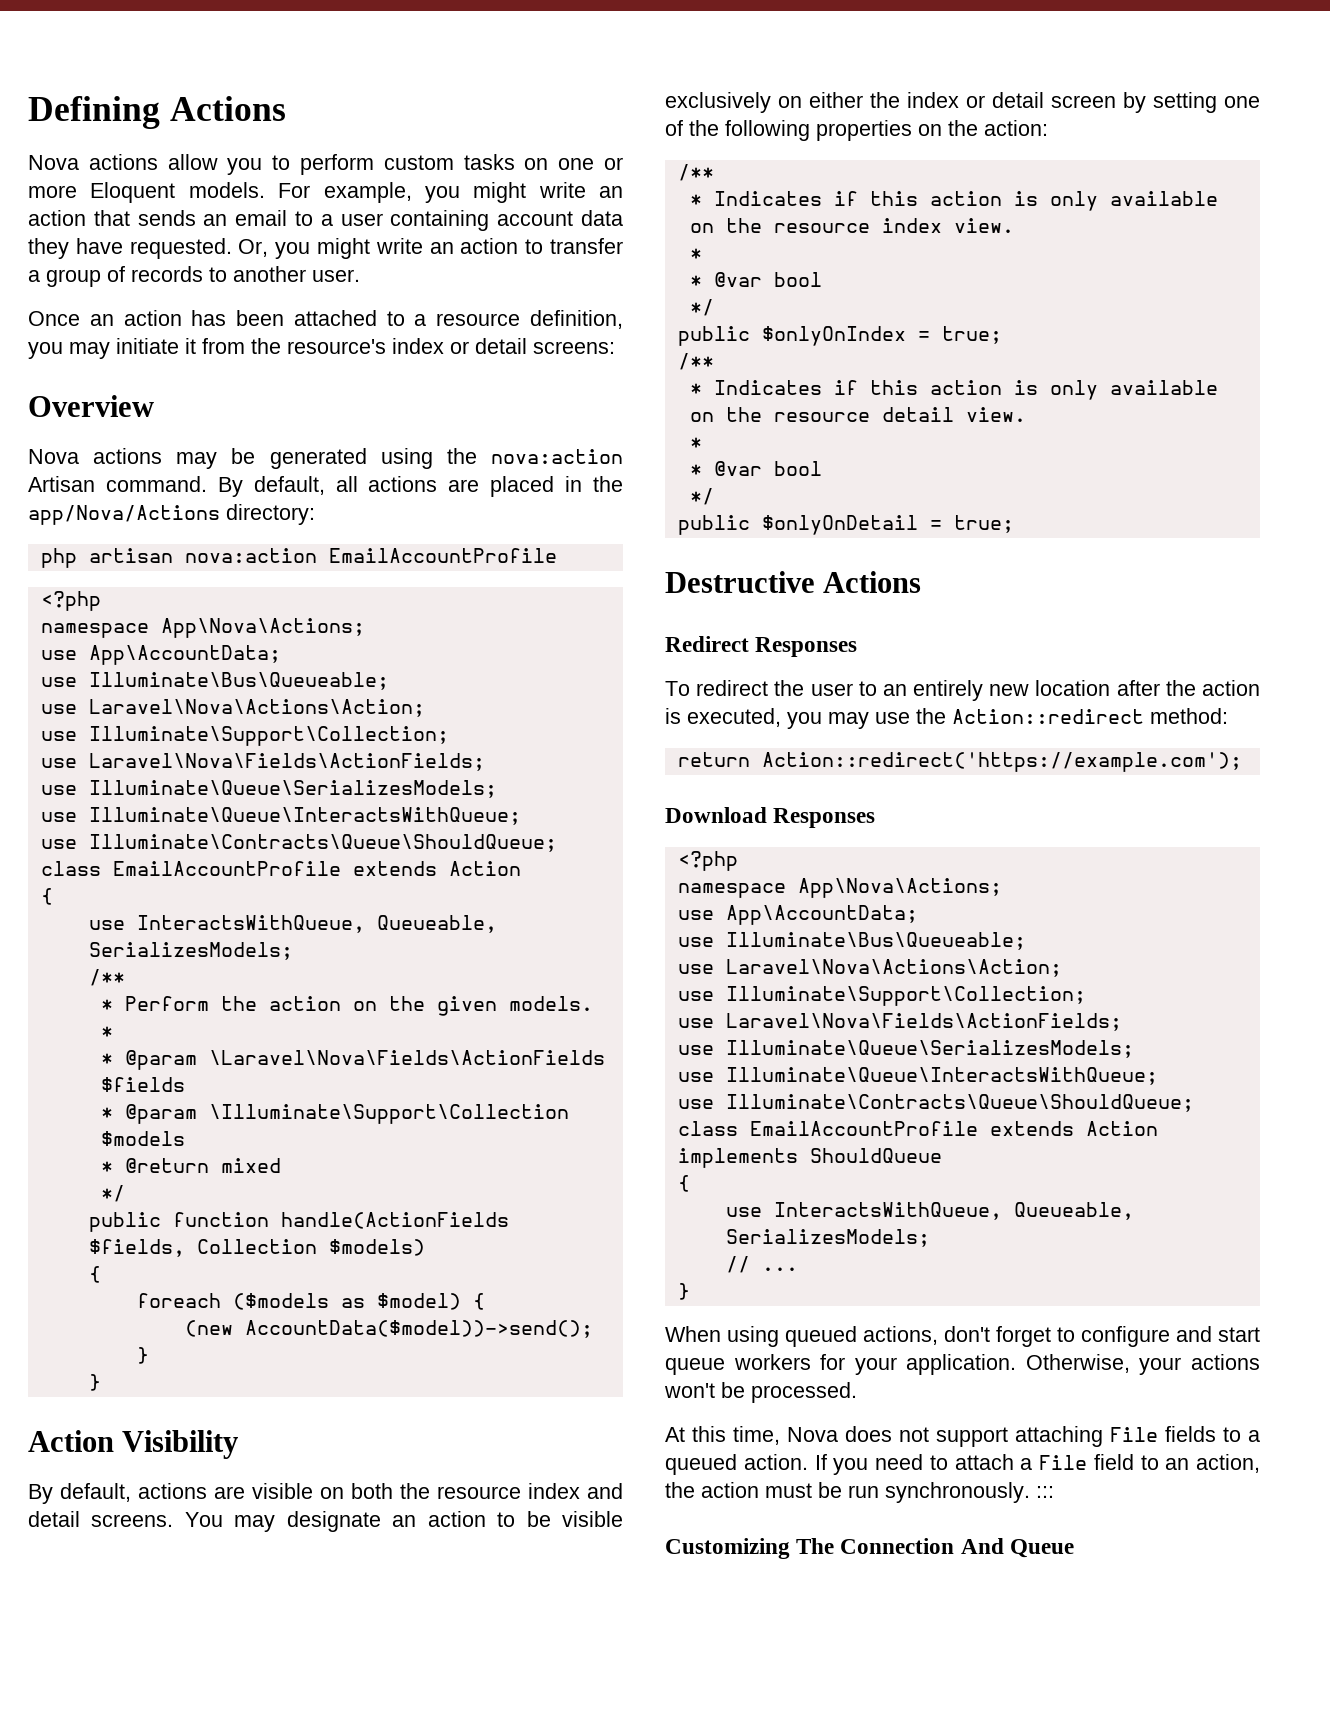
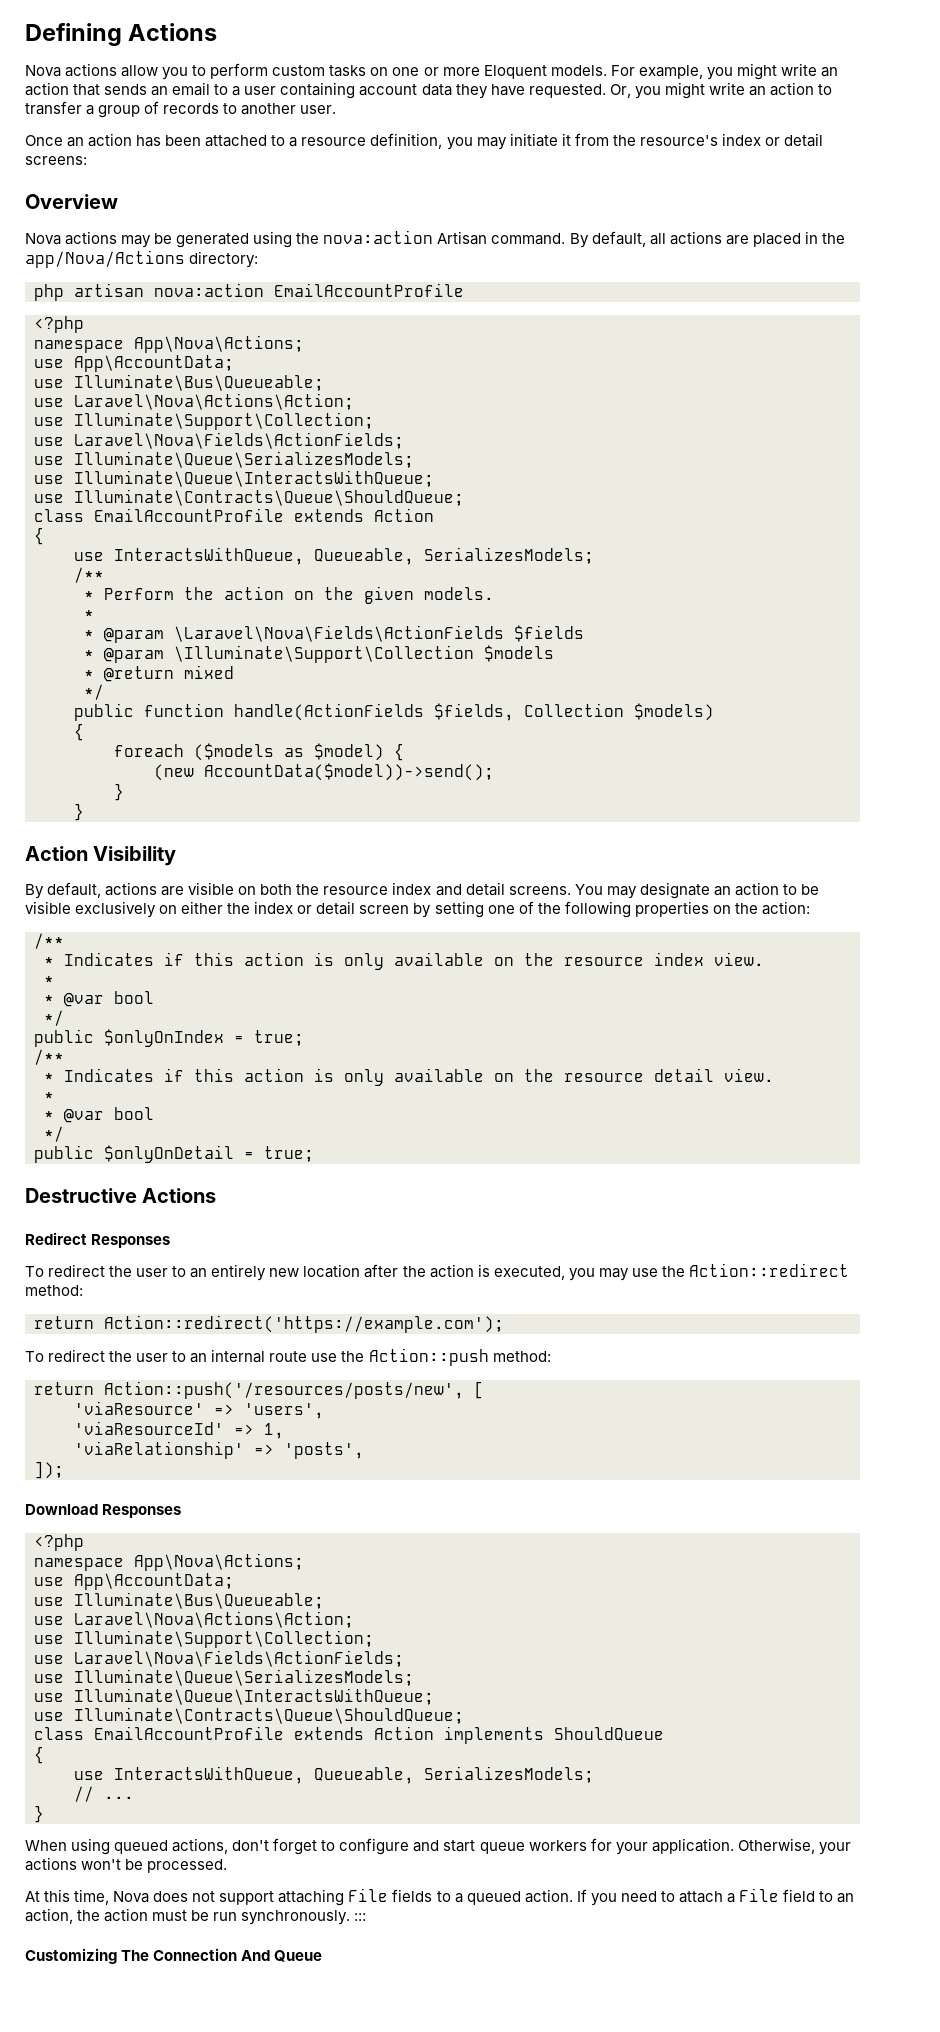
+ To redirect the user to an internal route use the Action::push method:
+ return Action::push('/resources/posts/new', [
+ 'viaResource' => 'users',
+ 'viaResourceId' => 1,
+ 'viaRelationship' => 'posts',
+ ]);

